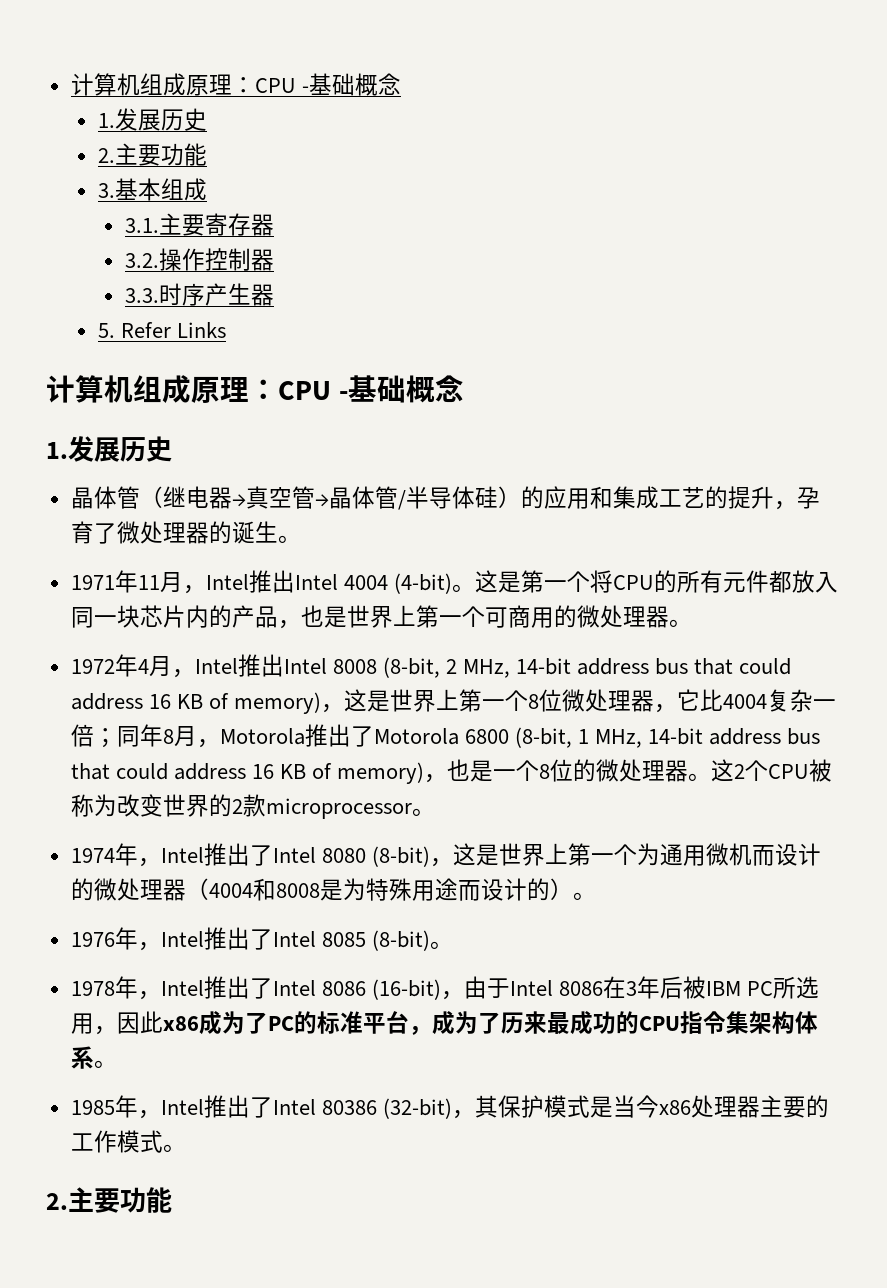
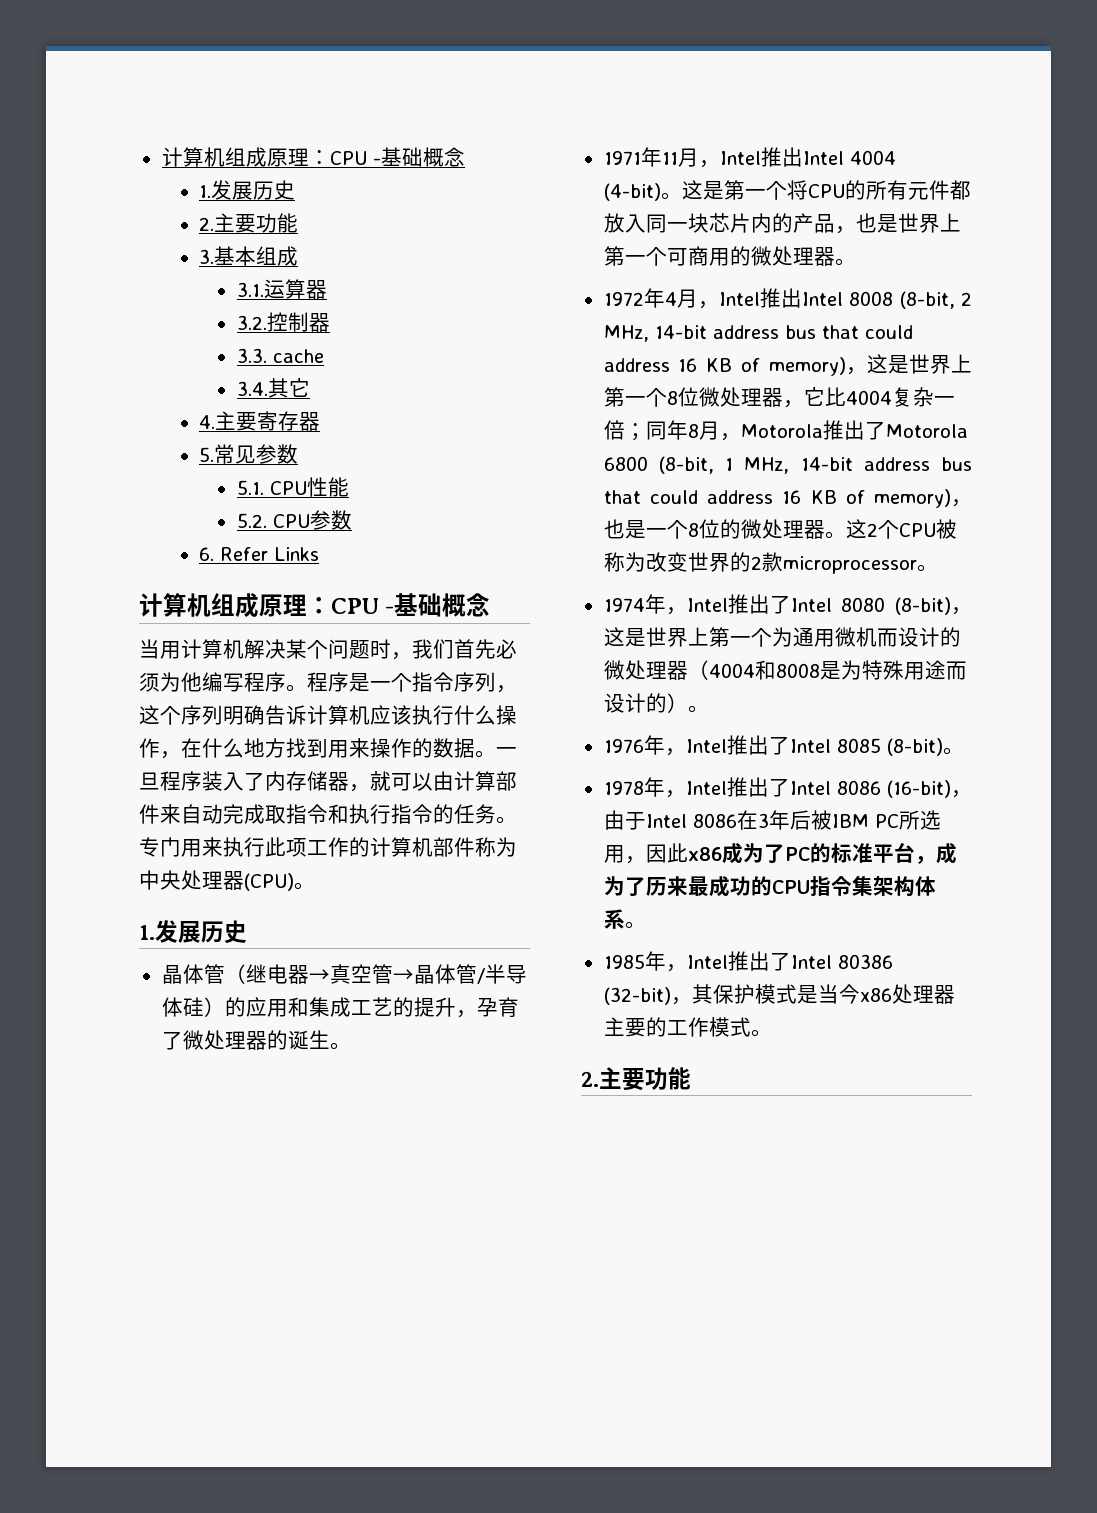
- 3.1.主要寄存器
- 3.2.操作控制器
- 3.3.时序产生器
- 5. Refer Links
+ 3.1.运算器
+ 3.2.控制器
+ 3.3. cache
+ 3.4.其它
+ 4.主要寄存器
+ 5.常见参数
+ 5.1. CPU性能
+ 5.2. CPU参数
+ 6. Refer Links
+ 当用计算机解决某个问题时，我们首先必须为他编写程序。程序是一个指令序列，这个序列明确告诉计算机应该执行什么操作，在什么地方找到用来操作的数据。一旦程序装入了内存储器，就可以由计算部件来自动完成取指令和执行指令的任务。专门用来执行此项工作的计算机部件称为中央处理器(CPU)。

